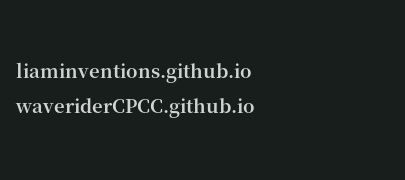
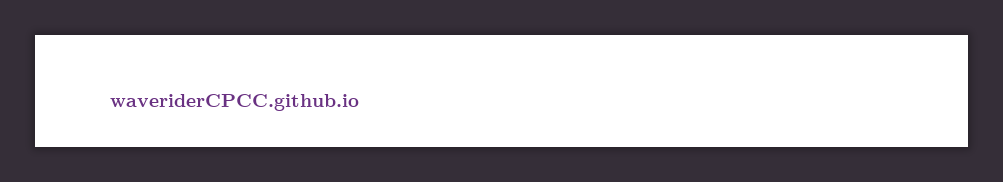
- liaminventions.github.io

